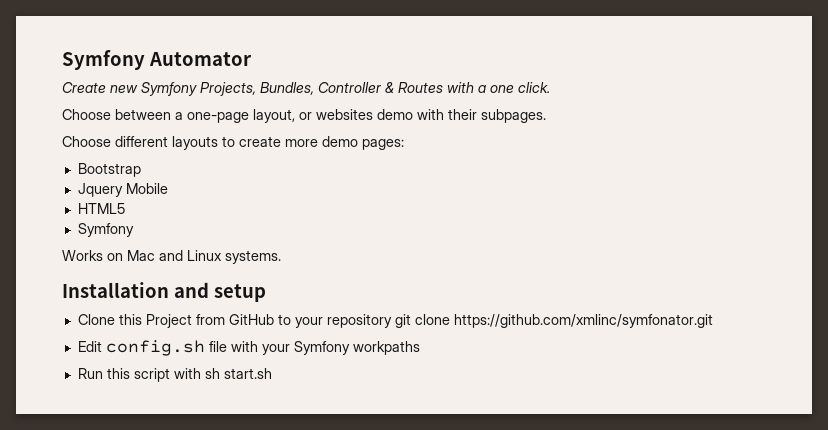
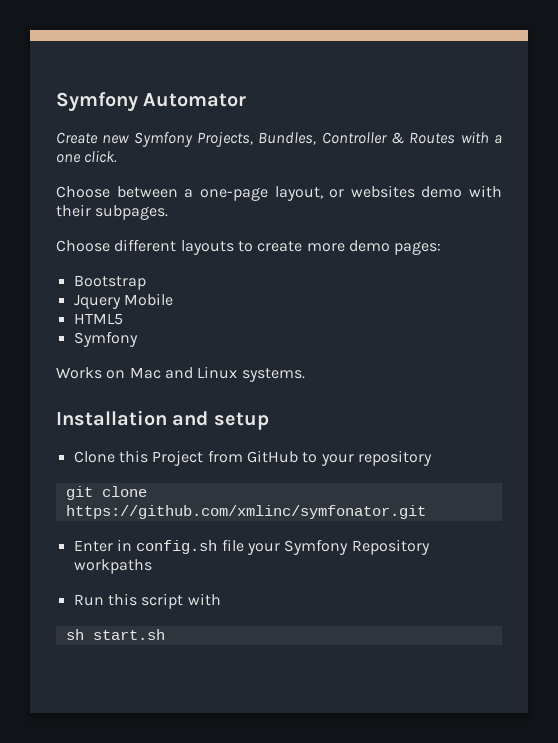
- Clone this Project from GitHub to your repository git clone https://github.com/xmlinc/symfonator.git
+ Clone this Project from GitHub to your repository
+ git clone https://github.com/xmlinc/symfonator.git
- Edit config.sh file with your Symfony workpaths
+ Enter in config.sh file your Symfony Repository workpaths
- Run this script with sh start.sh
+ Run this script with
+ sh start.sh

